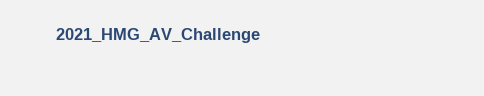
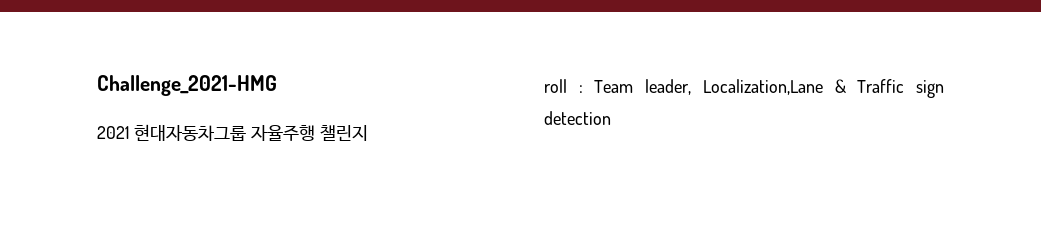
- 2021_HMG_AV_Challenge
+ Challenge_2021-HMG
+ 2021 현대자동차그룹 자율주행 챌린지
+ roll : Team leader, Localization,Lane & Traffic sign detection

